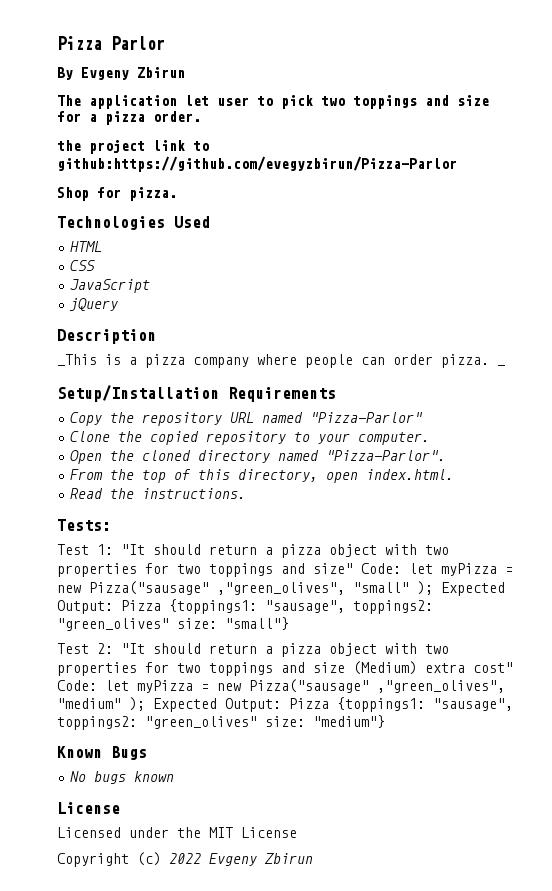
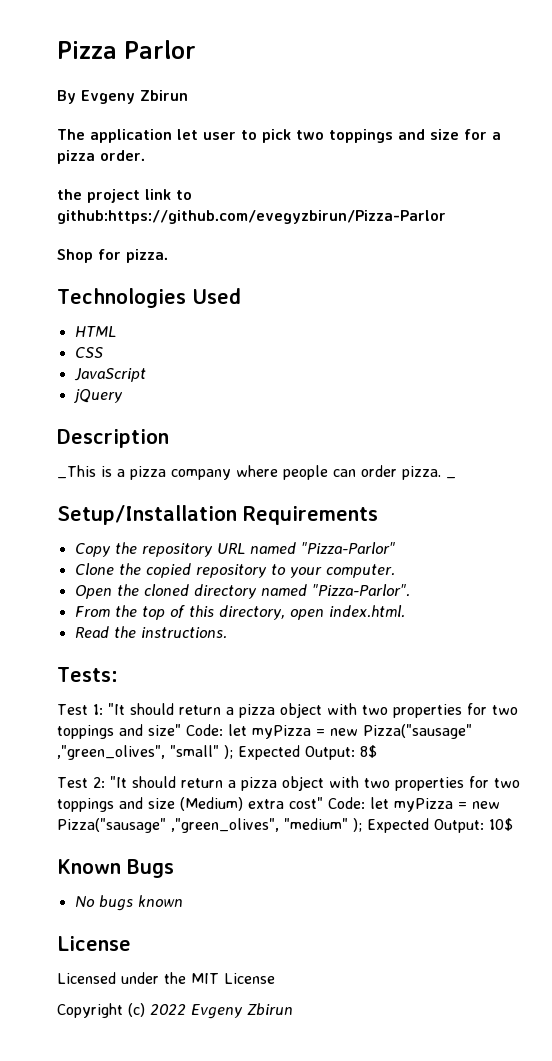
- Test 1: "It should return a pizza object with two properties for two toppings and size" Code: let myPizza = new Pizza("sausage" ,"green_olives", "small" ); Expected Output: Pizza {toppings1: "sausage", toppings2: "green_olives" size: "small"}
+ Test 1: "It should return a pizza object with two properties for two toppings and size" Code: let myPizza = new Pizza("sausage" ,"green_olives", "small" ); Expected Output: 8$
- Test 2: "It should return a pizza object with two properties for two toppings and size (Medium) extra cost" Code: let myPizza = new Pizza("sausage" ,"green_olives", "medium" ); Expected Output: Pizza {toppings1: "sausage", toppings2: "green_olives" size: "medium"}
+ Test 2: "It should return a pizza object with two properties for two toppings and size (Medium) extra cost" Code: let myPizza = new Pizza("sausage" ,"green_olives", "medium" ); Expected Output: 10$

